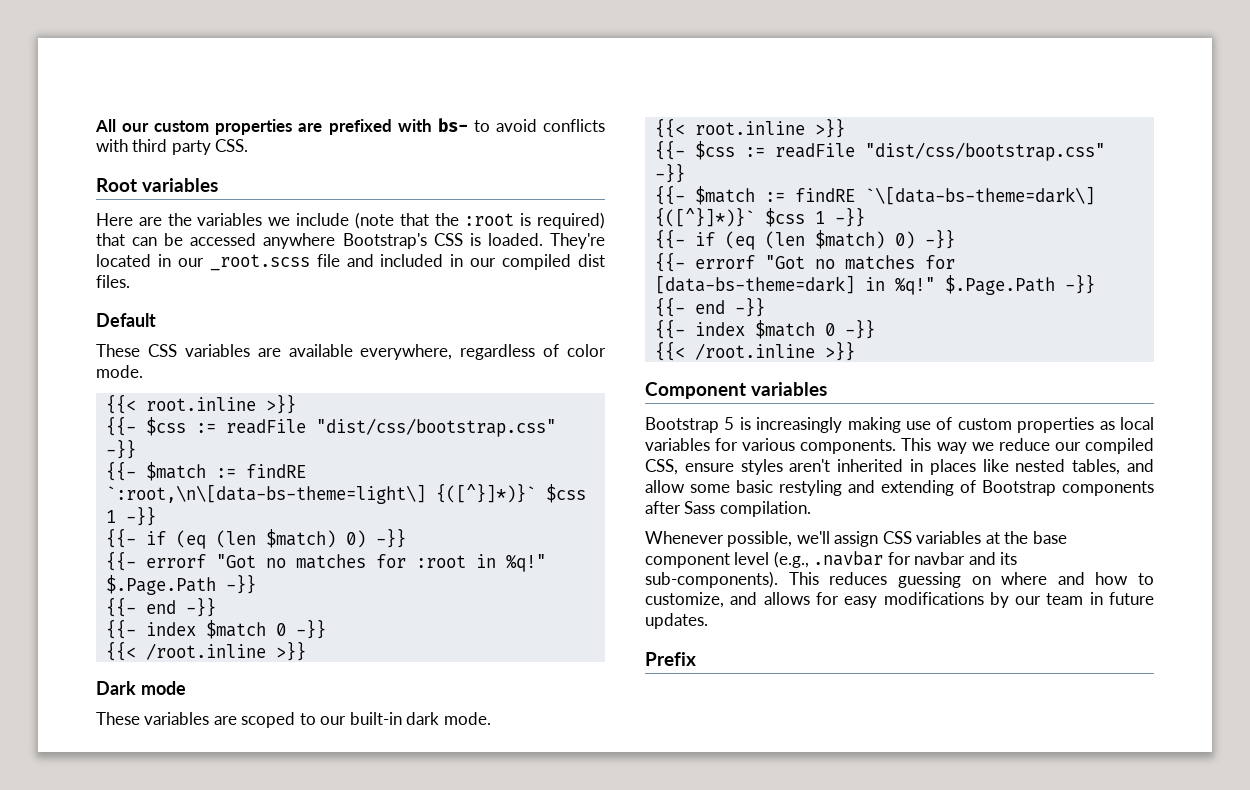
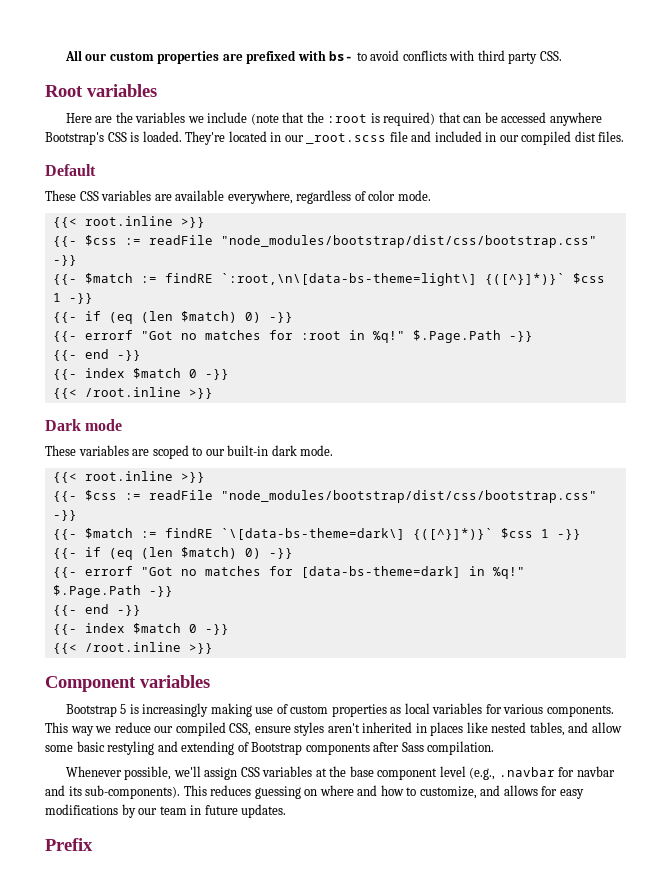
  These CSS variables are available everywhere, regardless of color mode.
  {{< root.inline >}}
- {{- $css := readFile "dist/css/bootstrap.css" -}}
+ {{- $css := readFile "node_modules/bootstrap/dist/css/bootstrap.css" -}}
  These variables are scoped to our built-in dark mode.
  {{< root.inline >}}
- {{- $css := readFile "dist/css/bootstrap.css" -}}
+ {{- $css := readFile "node_modules/bootstrap/dist/css/bootstrap.css" -}}

